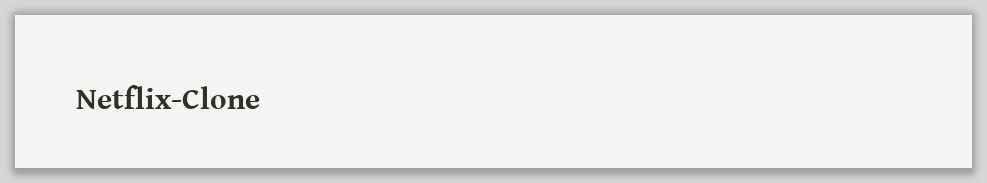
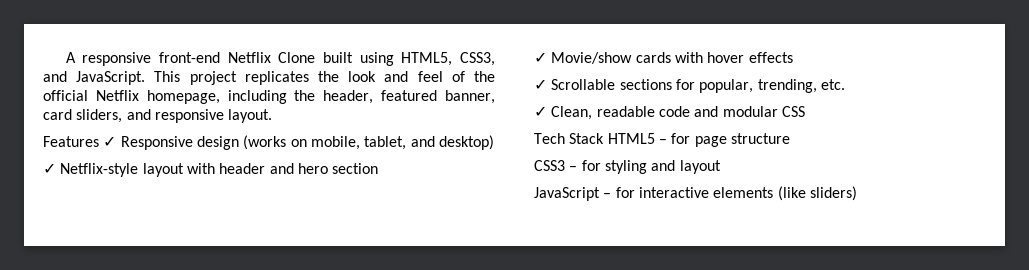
- Netflix-Clone
+ A responsive front-end Netflix Clone built using HTML5, CSS3, and JavaScript. This project replicates the look and feel of the official Netflix homepage, including the header, featured banner, card sliders, and responsive layout.
+ Features ✓ Responsive design (works on mobile, tablet, and desktop)
+ ✓ Netflix-style layout with header and hero section
+ ✓ Movie/show cards with hover effects
+ ✓ Scrollable sections for popular, trending, etc.
+ ✓ Clean, readable code and modular CSS
+ Tech Stack HTML5 – for page structure
+ CSS3 – for styling and layout
+ JavaScript – for interactive elements (like sliders)

